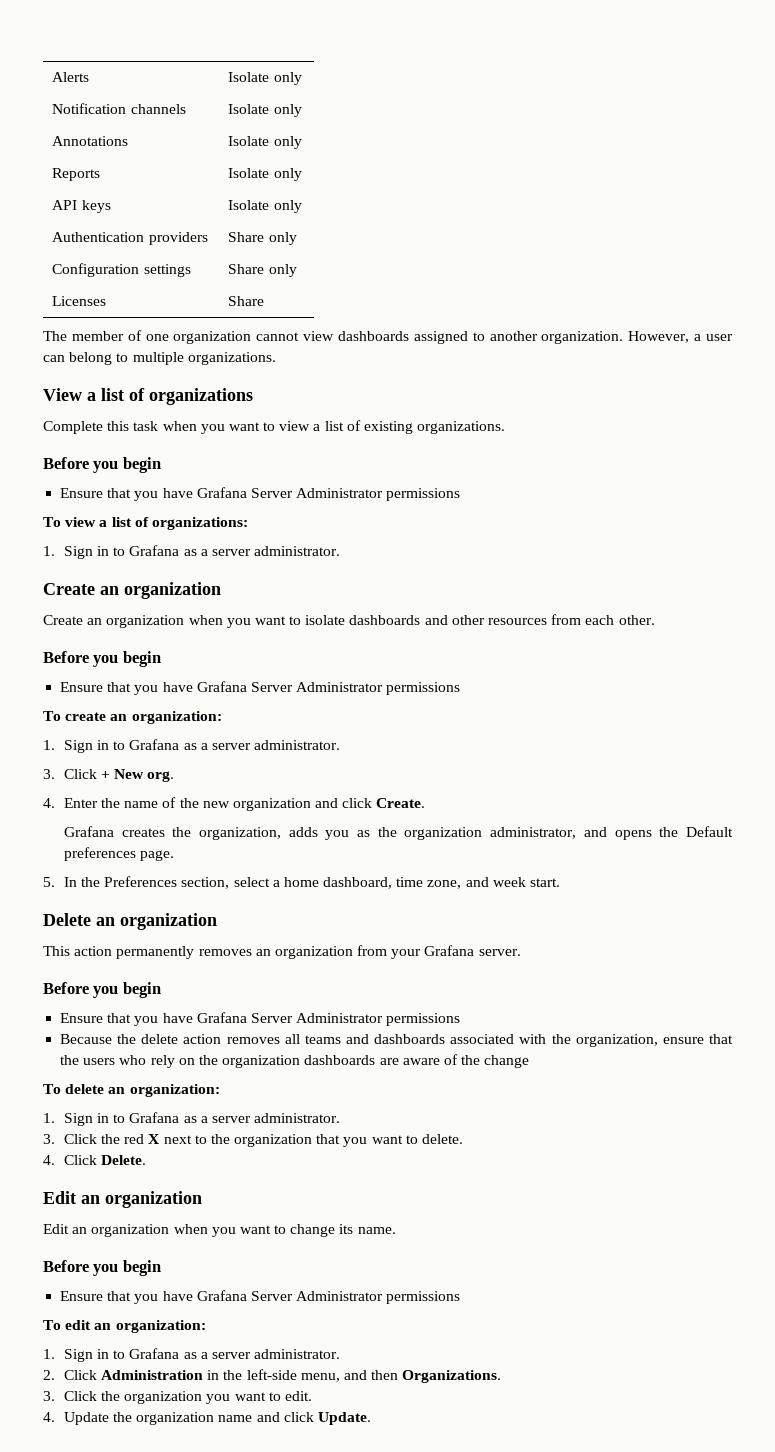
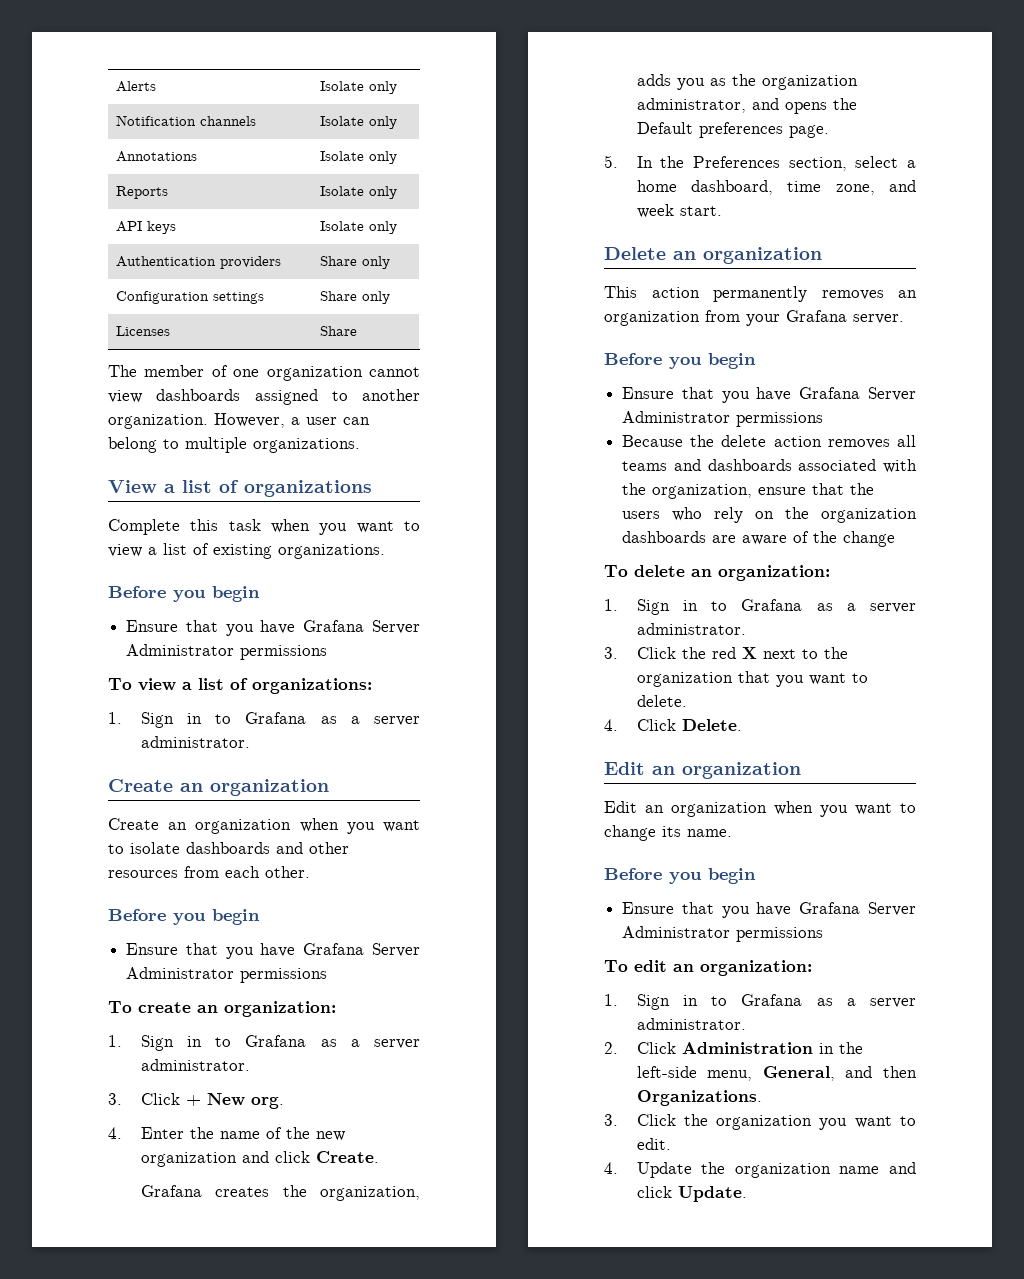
- 2. Click Administration in the left-side menu, and then Organizations.
+ 2. Click Administration in the left-side menu, General, and then Organizations.

